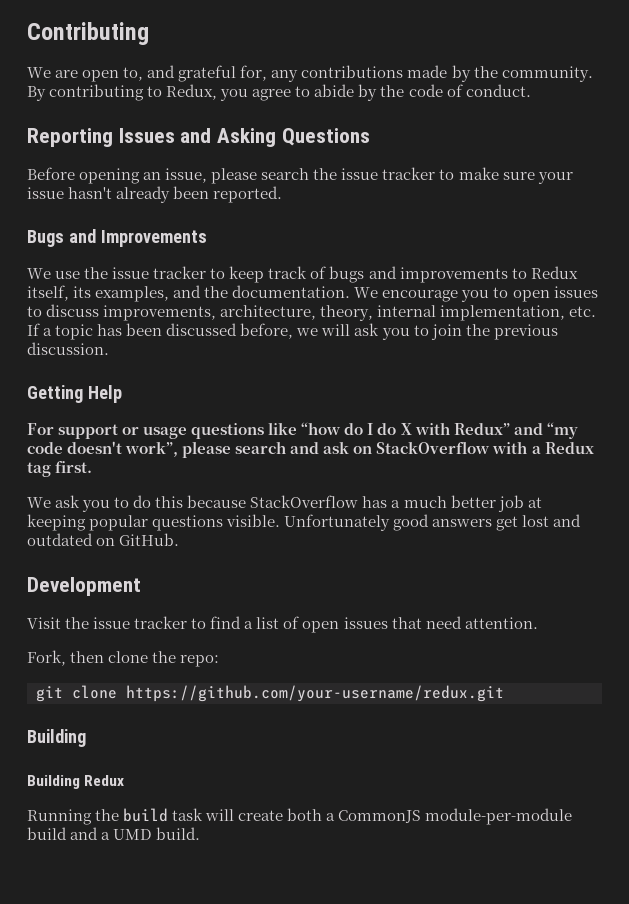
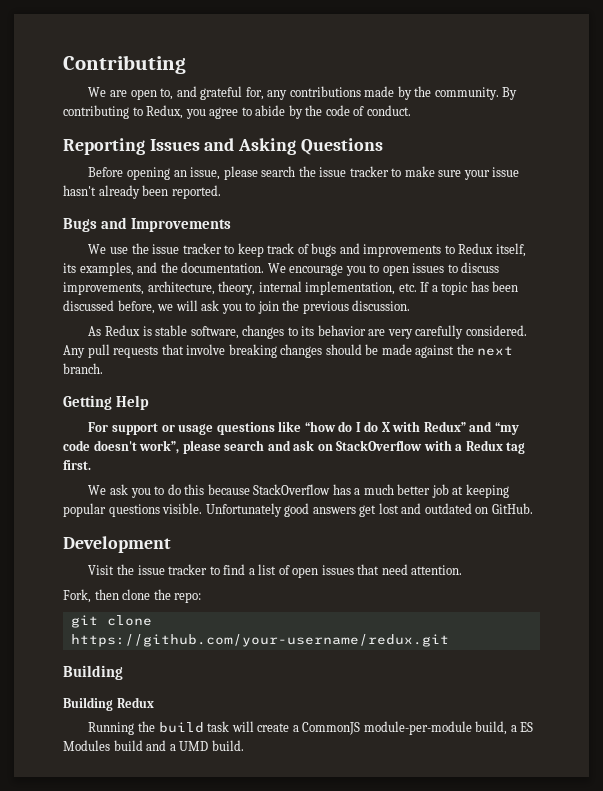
+ As Redux is stable software, changes to its behavior are very carefully considered. Any pull requests that involve breaking changes should be made against the next branch.
- Running the build task will create both a CommonJS module-per-module build and a UMD build.
+ Running the build task will create a CommonJS module-per-module build, a ES Modules build and a UMD build.

